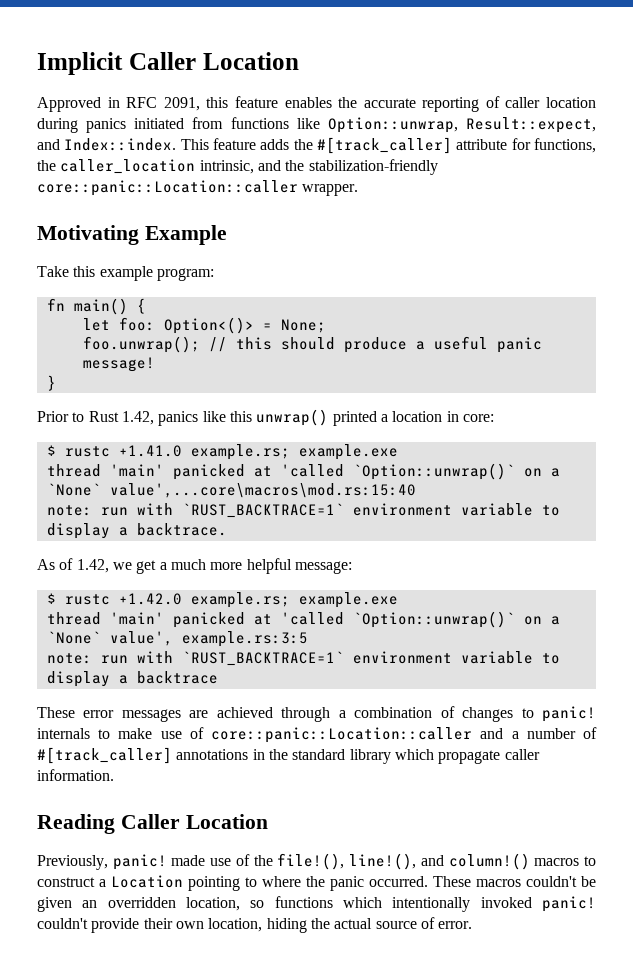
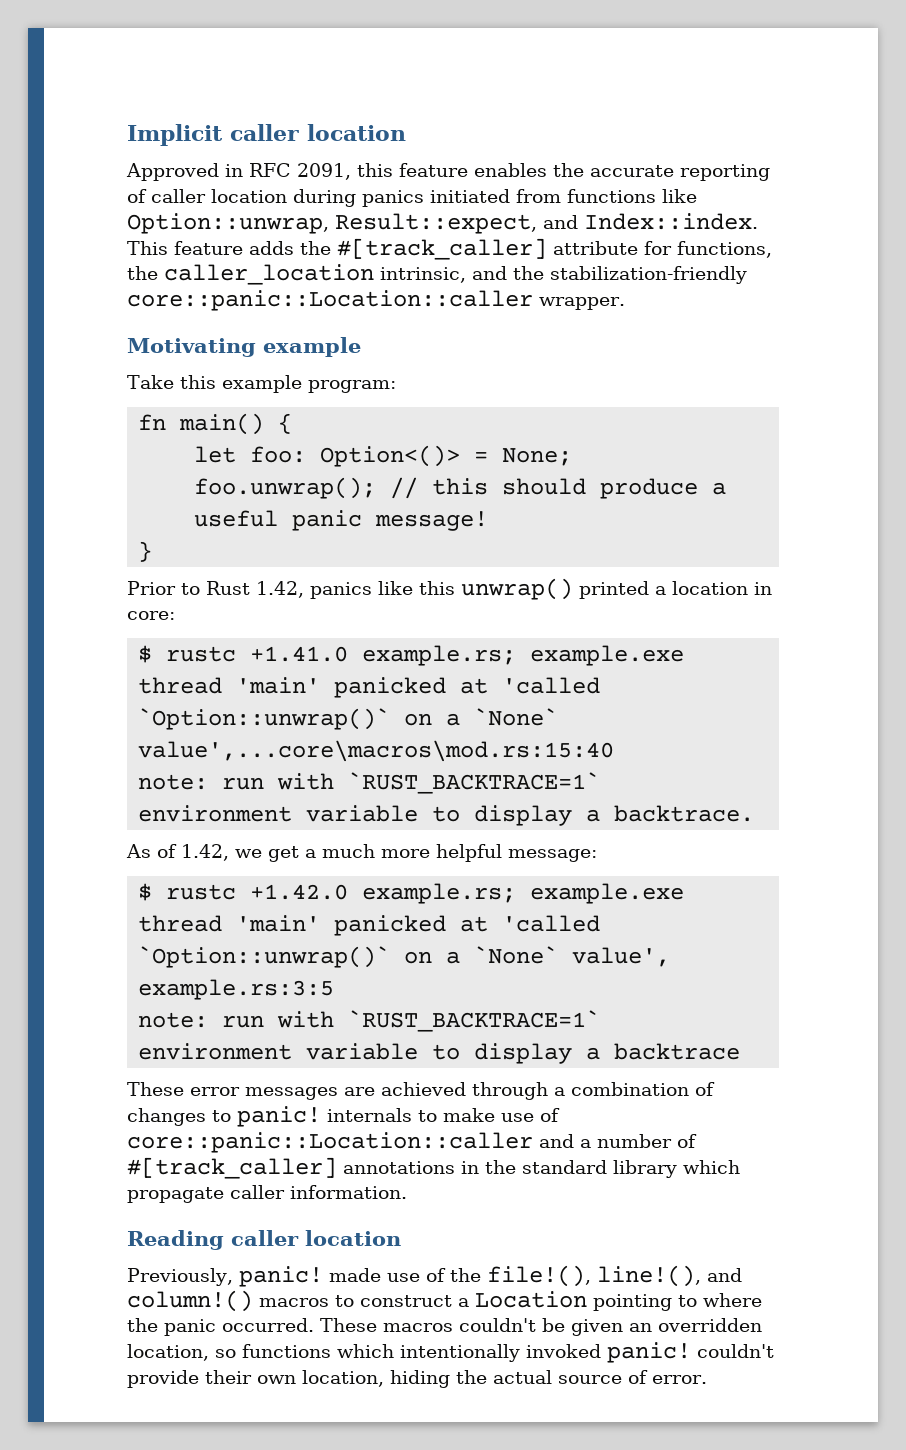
- Implicit Caller Location
+ Implicit caller location
- Motivating Example
+ Motivating example
- Reading Caller Location
+ Reading caller location

